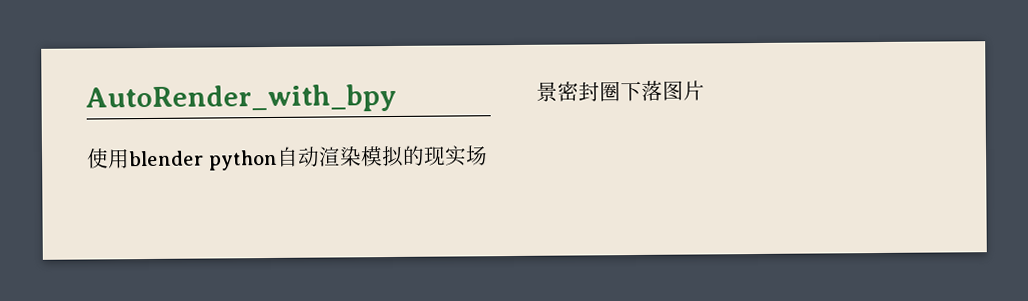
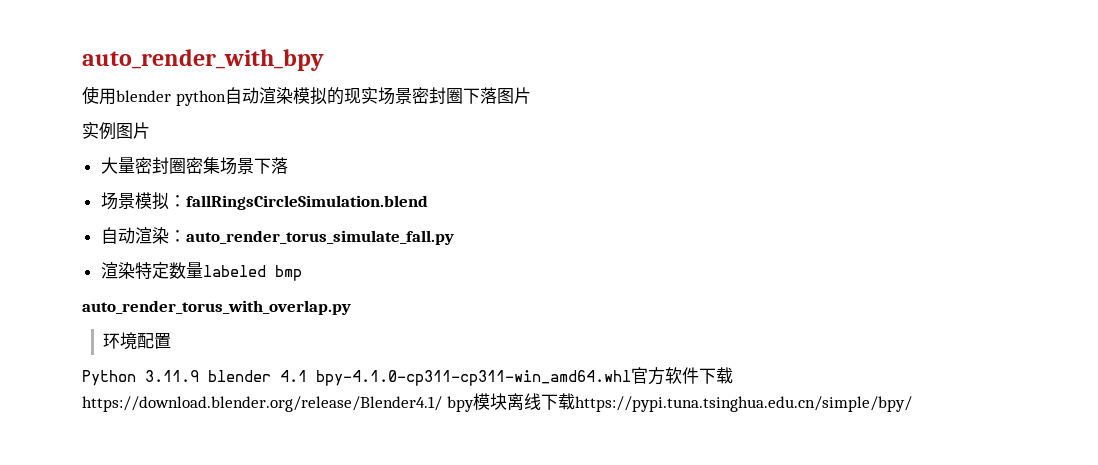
- AutoRender_with_bpy
+ auto_render_with_bpy
+ 实例图片
+ 大量密封圈密集场景下落
+ 场景模拟：fallRingsCircleSimulation.blend
+ 自动渲染：auto_render_torus_simulate_fall.py
+ 渲染特定数量labeled bmp
+ auto_render_torus_with_overlap.py
+ 环境配置
+ Python 3.11.9 blender 4.1 bpy-4.1.0-cp311-cp311-win_amd64.whl官方软件下载https://download.blender.org/release/Blender4.1/ bpy模块离线下载https://pypi.tuna.tsinghua.edu.cn/simple/bpy/

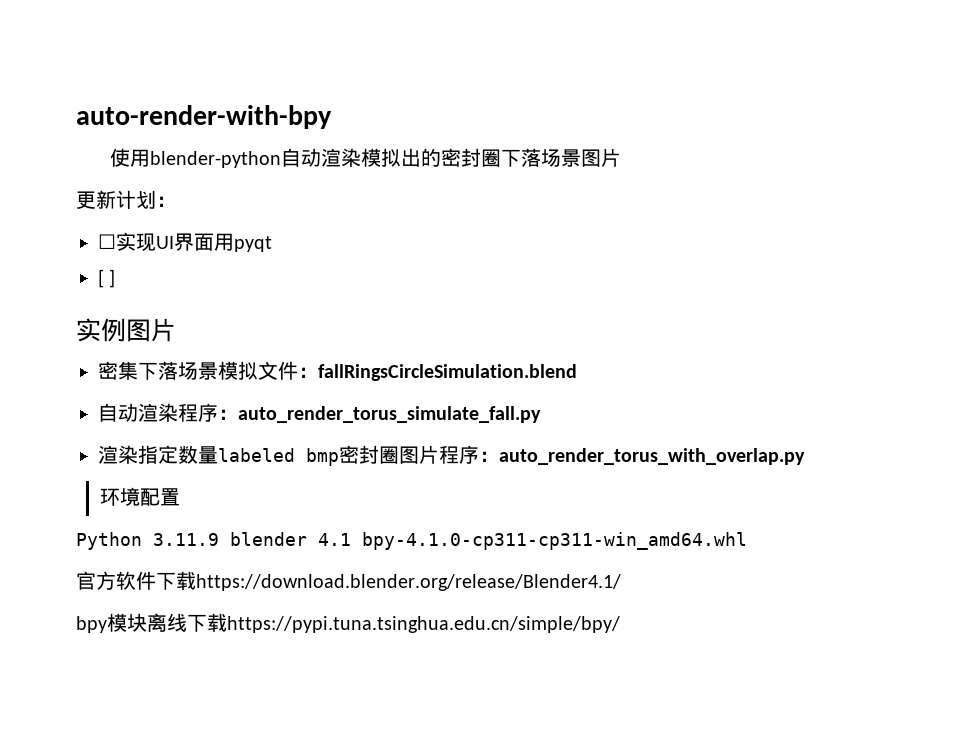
- auto_render_with_bpy
+ auto-render-with-bpy
- 使用blender python自动渲染模拟的现实场景密封圈下落图片
+ 使用blender-python自动渲染模拟出的密封圈下落场景图片
+ 更新计划：
+ ☐实现UI界面用pyqt
+ [ ]
  实例图片
- 大量密封圈密集场景下落
- 场景模拟：fallRingsCircleSimulation.blend
+ 密集下落场景模拟文件：fallRingsCircleSimulation.blend
- 自动渲染：auto_render_torus_simulate_fall.py
+ 自动渲染程序：auto_render_torus_simulate_fall.py
- 渲染特定数量labeled bmp
- auto_render_torus_with_overlap.py
+ 渲染指定数量labeled bmp密封圈图片程序：auto_render_torus_with_overlap.py
- Python 3.11.9 blender 4.1 bpy-4.1.0-cp311-cp311-win_amd64.whl官方软件下载https://download.blender.org/release/Blender4.1/ bpy模块离线下载https://pypi.tuna.tsinghua.edu.cn/simple/bpy/
+ Python 3.11.9 blender 4.1 bpy-4.1.0-cp311-cp311-win_amd64.whl
+ 官方软件下载https://download.blender.org/release/Blender4.1/
+ bpy模块离线下载https://pypi.tuna.tsinghua.edu.cn/simple/bpy/

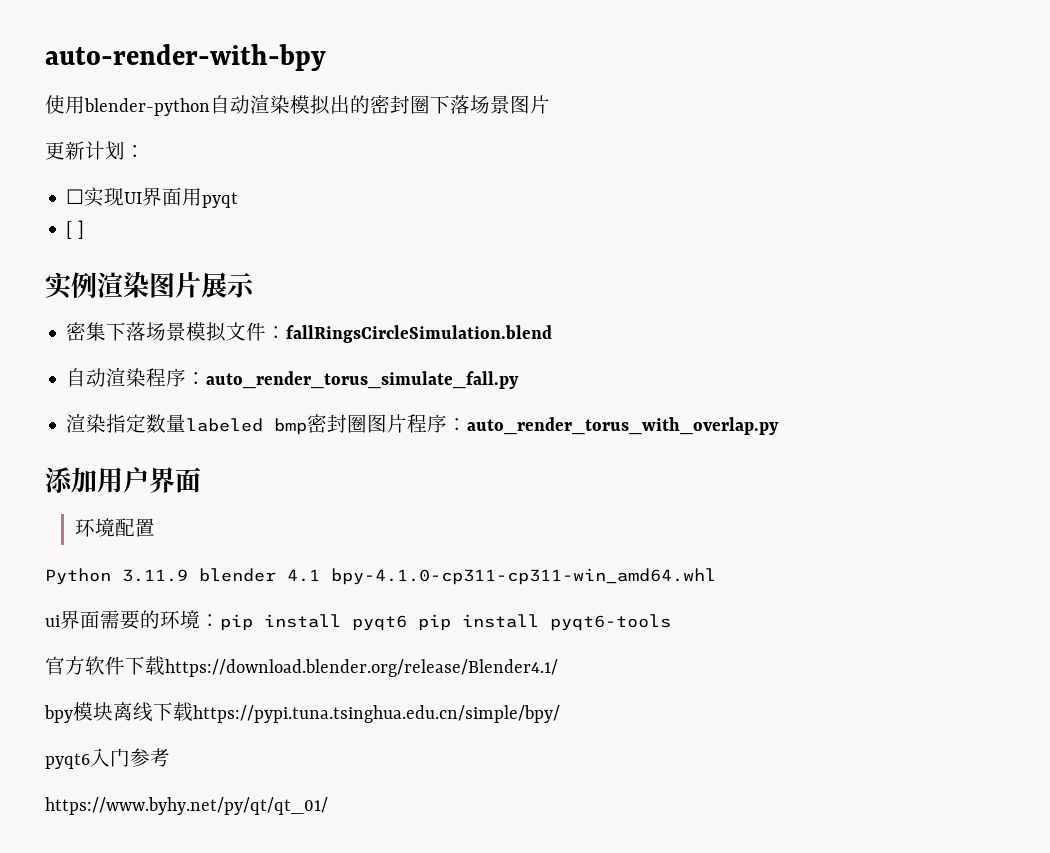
- 实例图片
+ 实例渲染图片展示
+ 添加用户界面
+ ui界面需要的环境：pip install pyqt6 pip install pyqt6-tools
+ pyqt6入门参考
+ https://www.byhy.net/py/qt/qt_01/

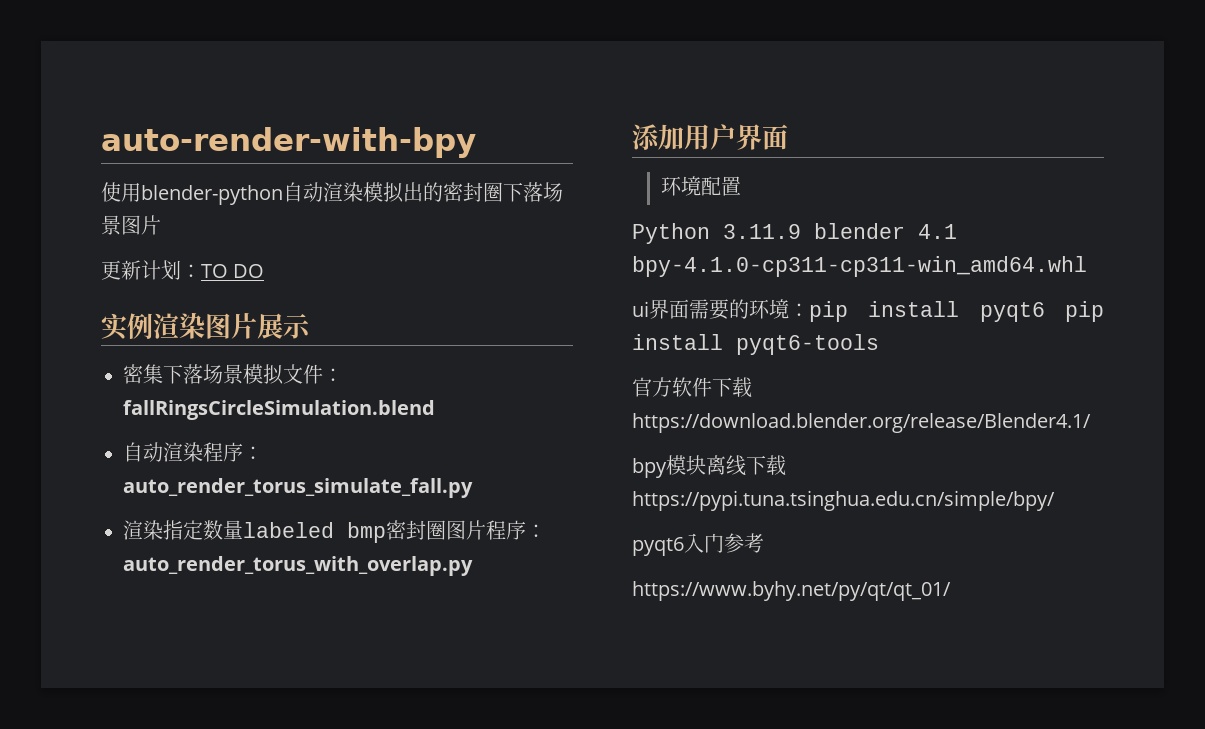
- 更新计划：
- ☐实现UI界面用pyqt
- [ ]
+ 更新计划：TO DO

